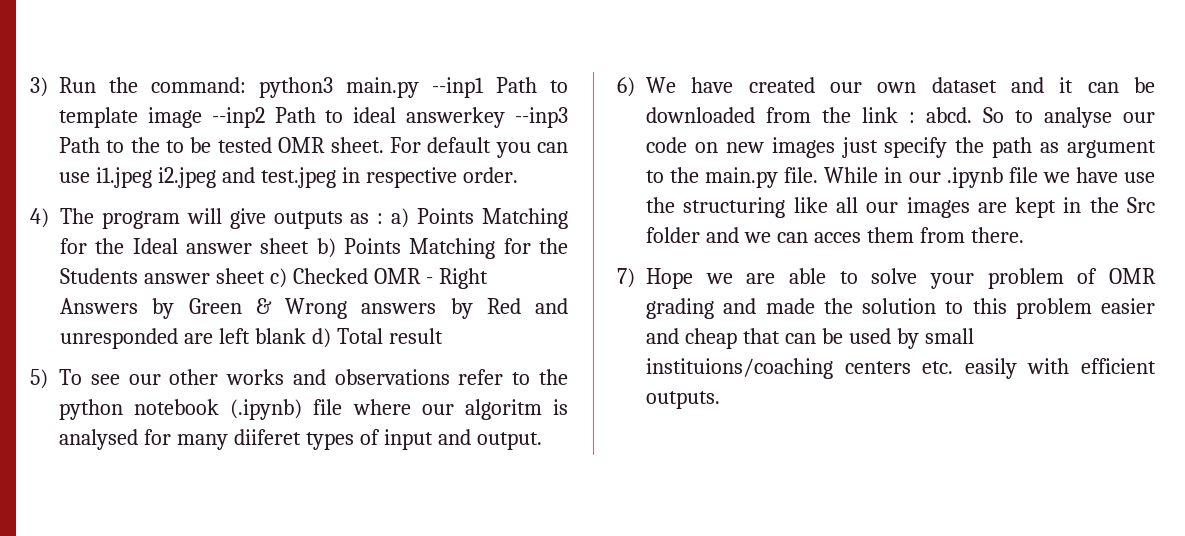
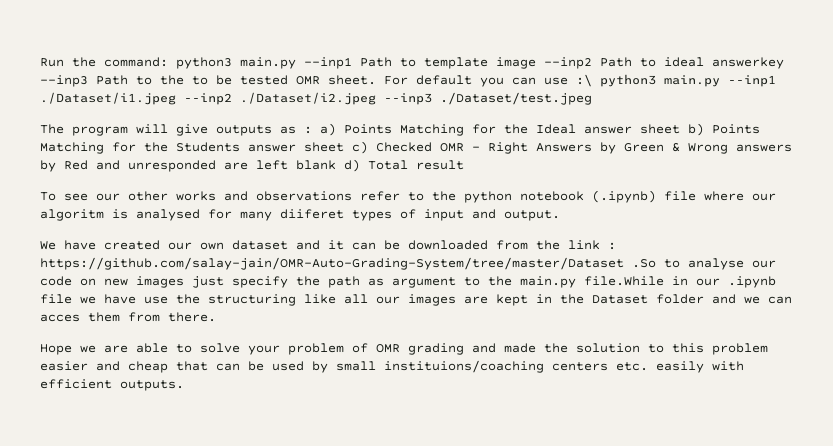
- 3) Run the command: python3 main.py --inp1 Path to template image --inp2 Path to ideal answerkey --inp3 Path to the to be tested OMR sheet.
+ Run the command: python3 main.py --inp1 Path to template image --inp2 Path to ideal answerkey --inp3 Path to the to be tested OMR sheet.
- For default you can use i1.jpeg i2.jpeg and test.jpeg in respective order.
- 4) The program will give outputs as : a) Points Matching for the Ideal answer sheet b) Points Matching for the Students answer sheet c) Checked OMR - Right Answers by Green & Wrong answers by Red and unresponded are left blank d) Total result
+ For default you can use :\ python3 main.py --inp1 ./Dataset/i1.jpeg --inp2 ./Dataset/i2.jpeg --inp3 ./Dataset/test.jpeg
+ The program will give outputs as : a) Points Matching for the Ideal answer sheet b) Points Matching for the Students answer sheet c) Checked OMR - Right Answers by Green & Wrong answers by Red and unresponded are left blank d) Total result
- 5) To see our other works and observations refer to the python notebook (.ipynb) file where our algoritm is analysed for many diiferet types of input and output.
+ To see our other works and observations refer to the python notebook (.ipynb) file where our algoritm is analysed for many diiferet types of input and output.
- 6) We have created our own dataset and it can be downloaded from the link : abcd. So to analyse our code on new images just specify the path as argument to the main.py file. While in our .ipynb file we have use the structuring like all our images are kept in the Src folder and we can acces them from there.
+ We have created our own dataset and it can be downloaded from the link : https://github.com/salay-jain/OMR-Auto-Grading-System/tree/master/Dataset .So to analyse our code on new images just specify the path as argument to the main.py file.While in our .ipynb file we have use the structuring like all our images are kept in the Dataset folder and we can acces them from there.
- 7) Hope we are able to solve your problem of OMR grading and made the solution to this problem easier and cheap that can be used by small instituions/coaching centers etc. easily with efficient outputs.
+ Hope we are able to solve your problem of OMR grading and made the solution to this problem easier and cheap that can be used by small instituions/coaching centers etc. easily with efficient outputs.

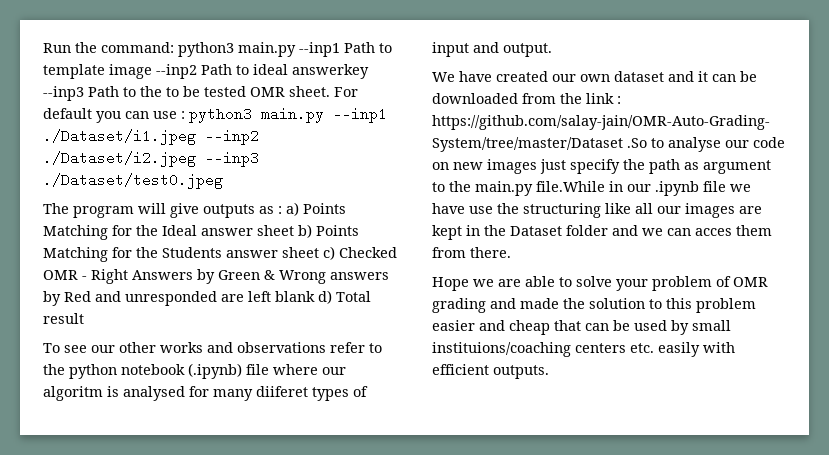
- For default you can use :\ python3 main.py --inp1 ./Dataset/i1.jpeg --inp2 ./Dataset/i2.jpeg --inp3 ./Dataset/test.jpeg
+ For default you can use : python3 main.py --inp1 ./Dataset/i1.jpeg --inp2 ./Dataset/i2.jpeg --inp3 ./Dataset/test0.jpeg

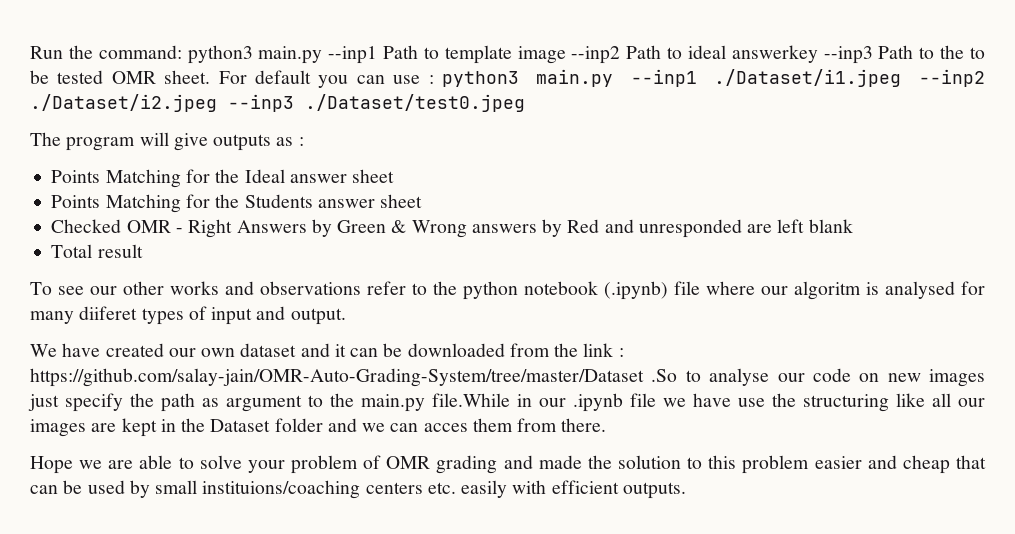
- The program will give outputs as : a) Points Matching for the Ideal answer sheet b) Points Matching for the Students answer sheet c) Checked OMR - Right Answers by Green & Wrong answers by Red and unresponded are left blank d) Total result
+ The program will give outputs as :
+ Points Matching for the Ideal answer sheet
+ Points Matching for the Students answer sheet
+ Checked OMR - Right Answers by Green & Wrong answers by Red and unresponded are left blank
+ Total result

